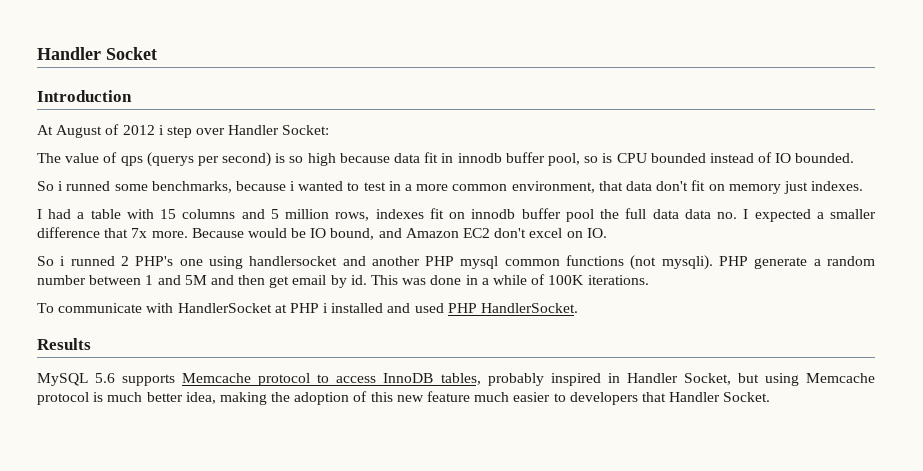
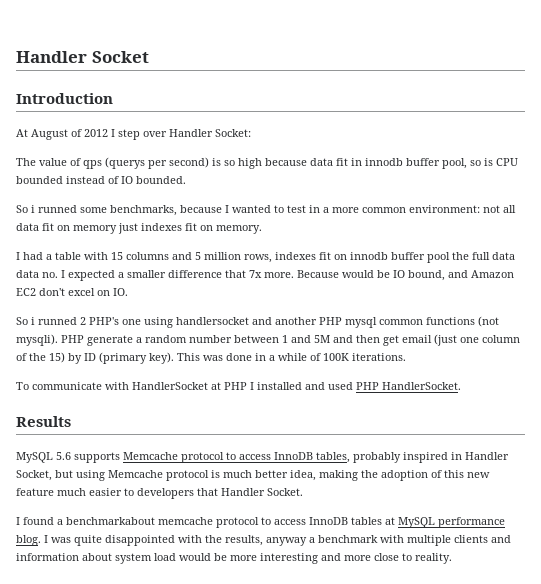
- At August of 2012 i step over Handler Socket:
+ At August of 2012 I step over Handler Socket:
- So i runned some benchmarks, because i wanted to test in a more common environment, that data don't fit on memory just indexes.
+ So i runned some benchmarks, because I wanted to test in a more common environment: not all data fit on memory just indexes fit on memory.
- PHP generate a random number between 1 and 5M and then get email by id.
+ PHP generate a random number between 1 and 5M and then get email (just one column of the 15) by ID (primary key).
- To communicate with HandlerSocket at PHP i installed and used PHP HandlerSocket.
+ To communicate with HandlerSocket at PHP I installed and used PHP HandlerSocket.
+ I found a benchmarkabout memcache protocol to access InnoDB tables at MySQL performance blog. I was quite disappointed with the results, anyway a benchmark with multiple clients and information about system load would be more interesting and more close to reality.

